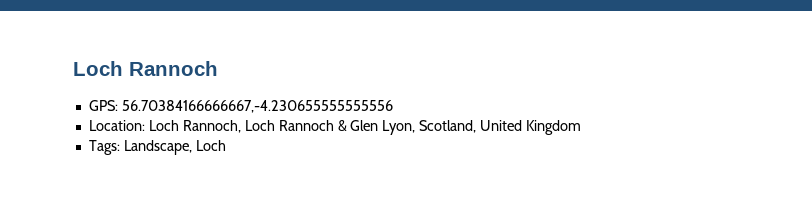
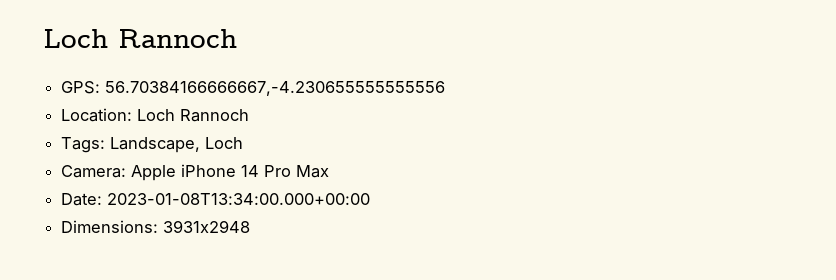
- Location: Loch Rannoch, Loch Rannoch & Glen Lyon, Scotland, United Kingdom
+ Location: Loch Rannoch
  Tags: Landscape, Loch
+ Camera: Apple iPhone 14 Pro Max
+ Date: 2023-01-08T13:34:00.000+00:00
+ Dimensions: 3931x2948

